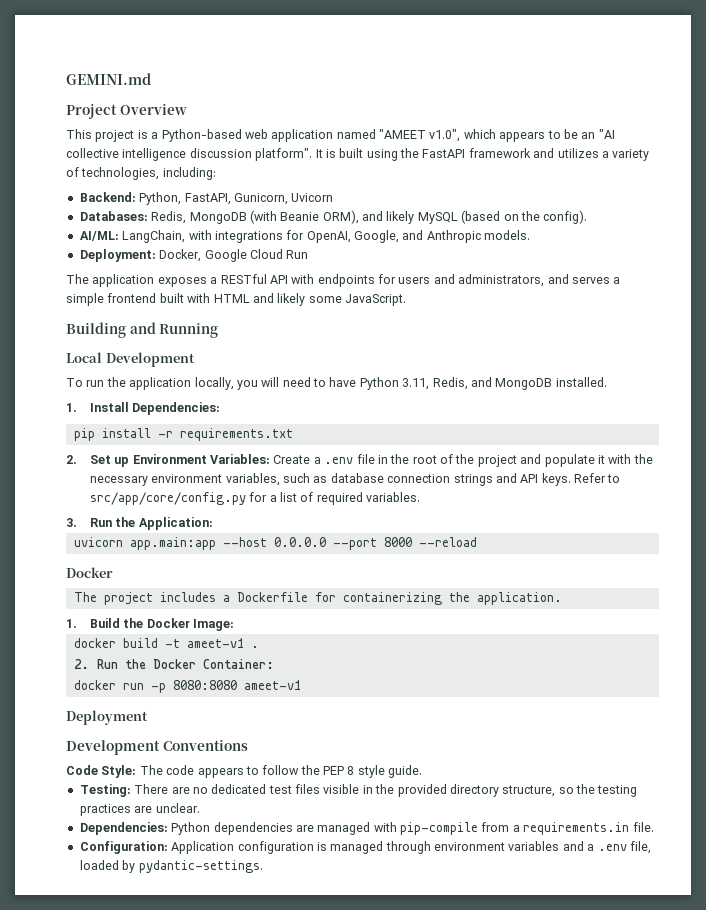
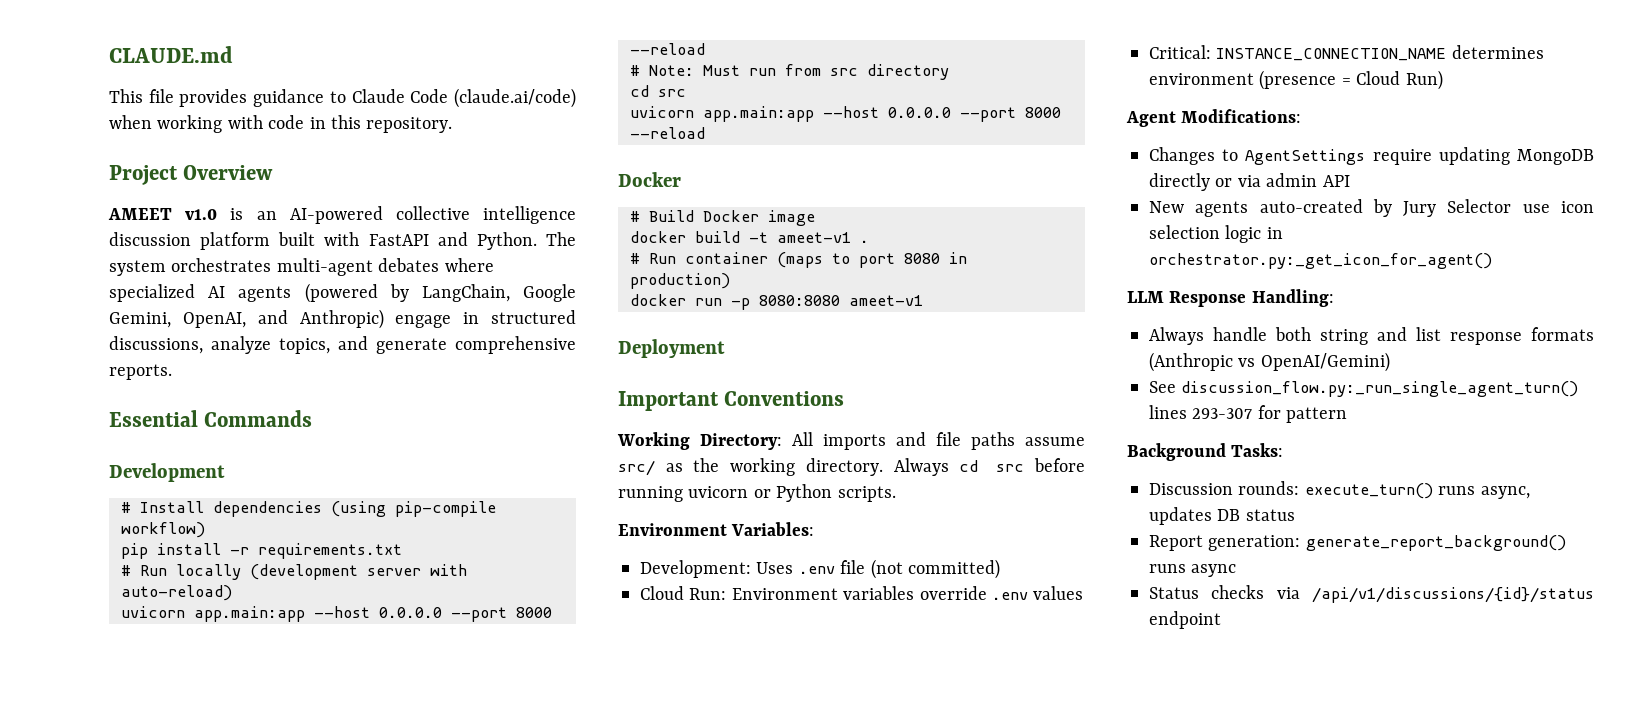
- GEMINI.md
+ CLAUDE.md
+ This file provides guidance to Claude Code (claude.ai/code) when working with code in this repository.
  Project Overview
- This project is a Python-based web application named "AMEET v1.0", which appears to be an "AI collective intelligence discussion platform". It is built using the FastAPI framework and utilizes a variety of technologies, including:
- Backend: Python, FastAPI, Gunicorn, Uvicorn
- Databases: Redis, MongoDB (with Beanie ORM), and likely MySQL (based on the config).
- AI/ML: LangChain, with integrations for OpenAI, Google, and Anthropic models.
- Deployment: Docker, Google Cloud Run
- The application exposes a RESTful API with endpoints for users and administrators, and serves a simple frontend built with HTML and likely some JavaScript.
- Building and Running
- Local Development
- To run the application locally, you will need to have Python 3.11, Redis, and MongoDB installed.
- 1. Install Dependencies:
+ AMEET v1.0 is an AI-powered collective intelligence discussion platform built with FastAPI and Python. The system orchestrates multi-agent debates where specialized AI agents (powered by LangChain, Google Gemini, OpenAI, and Anthropic) engage in structured discussions, analyze topics, and generate comprehensive reports.
+ Essential Commands
+ Development
+ # Install dependencies (using pip-compile workflow)
  pip install -r requirements.txt
- 2. Set up Environment Variables: Create a .env file in the root of the project and populate it with the necessary environment variables, such as database connection strings and API keys. Refer to src/app/core/config.py for a list of required variables.
- 3. Run the Application:
+ # Run locally (development server with auto-reload)
+ uvicorn app.main:app --host 0.0.0.0 --port 8000 --reload
+ # Note: Must run from src directory
+ cd src
- The project includes a Dockerfile for containerizing the application.
- 1. Build the Docker Image:
+ # Build Docker image
- 2. Run the Docker Container:
+ # Run container (maps to port 8080 in production)
- Development Conventions
+ Important Conventions
- Code Style: The code appears to follow the PEP 8 style guide.
- Testing: There are no dedicated test files visible in the provided directory structure, so the testing practices are unclear.
- Dependencies: Python dependencies are managed with pip-compile from a requirements.in file.
- Configuration: Application configuration is managed through environment variables and a .env file, loaded by pydantic-settings.
+ Working Directory: All imports and file paths assume src/ as the working directory. Always cd src before running uvicorn or Python scripts.
+ Environment Variables:
+ Development: Uses .env file (not committed)
+ Cloud Run: Environment variables override .env values
+ Critical: INSTANCE_CONNECTION_NAME determines environment (presence = Cloud Run)
+ Agent Modifications:
+ Changes to AgentSettings require updating MongoDB directly or via admin API
+ New agents auto-created by Jury Selector use icon selection logic in orchestrator.py:_get_icon_for_agent()
+ LLM Response Handling:
+ Always handle both string and list response formats (Anthropic vs OpenAI/Gemini)
+ See discussion_flow.py:_run_single_agent_turn() lines 293-307 for pattern
+ Background Tasks:
+ Discussion rounds: execute_turn() runs async, updates DB status
+ Report generation: generate_report_background() runs async
+ Status checks via /api/v1/discussions/{id}/status endpoint

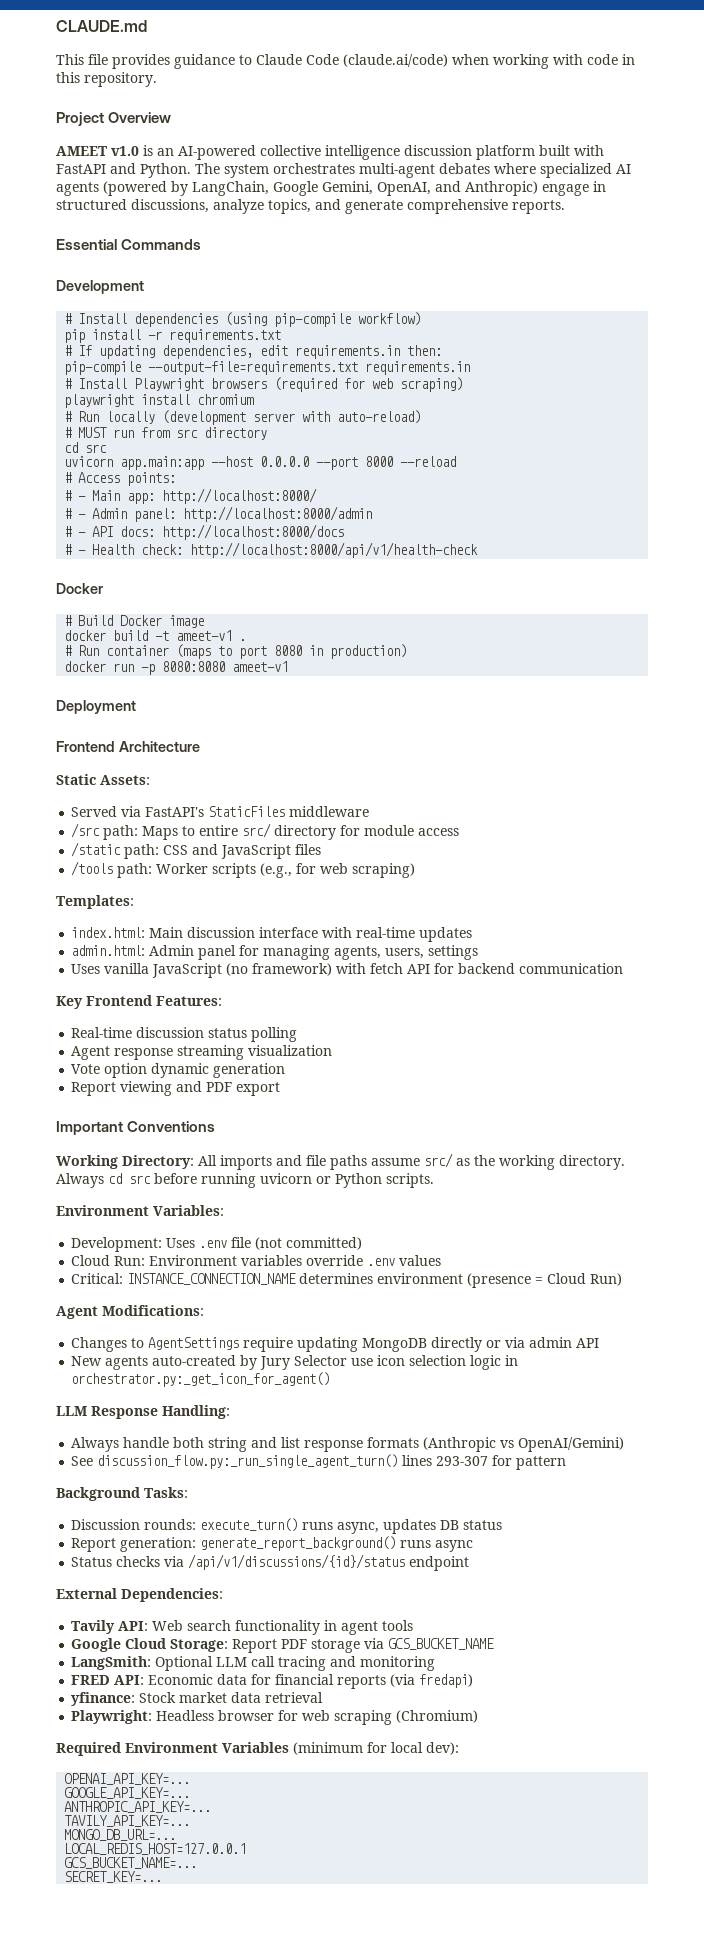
+ # If updating dependencies, edit requirements.in then:
+ pip-compile --output-file=requirements.txt requirements.in
+ # Install Playwright browsers (required for web scraping)
+ playwright install chromium
  # Run locally (development server with auto-reload)
- uvicorn app.main:app --host 0.0.0.0 --port 8000 --reload
- # Note: Must run from src directory
+ # MUST run from src directory
+ # Access points:
+ # - Main app: http://localhost:8000/
+ # - Admin panel: http://localhost:8000/admin
+ # - API docs: http://localhost:8000/docs
+ # - Health check: http://localhost:8000/api/v1/health-check
+ Frontend Architecture
+ Static Assets:
+ Served via FastAPI's StaticFiles middleware
+ /src path: Maps to entire src/ directory for module access
+ /static path: CSS and JavaScript files
+ /tools path: Worker scripts (e.g., for web scraping)
+ Templates:
+ index.html: Main discussion interface with real-time updates
+ admin.html: Admin panel for managing agents, users, settings
+ Uses vanilla JavaScript (no framework) with fetch API for backend communication
+ Key Frontend Features:
+ Real-time discussion status polling
+ Agent response streaming visualization
+ Vote option dynamic generation
+ Report viewing and PDF export
+ External Dependencies:
+ Tavily API: Web search functionality in agent tools
+ Google Cloud Storage: Report PDF storage via GCS_BUCKET_NAME
+ LangSmith: Optional LLM call tracing and monitoring
+ FRED API: Economic data for financial reports (via fredapi)
+ yfinance: Stock market data retrieval
+ Playwright: Headless browser for web scraping (Chromium)
+ Required Environment Variables (minimum for local dev):
+ OPENAI_API_KEY=...
+ GOOGLE_API_KEY=...
+ ANTHROPIC_API_KEY=...
+ TAVILY_API_KEY=...
+ MONGO_DB_URL=...
+ LOCAL_REDIS_HOST=127.0.0.1
+ GCS_BUCKET_NAME=...
+ SECRET_KEY=...

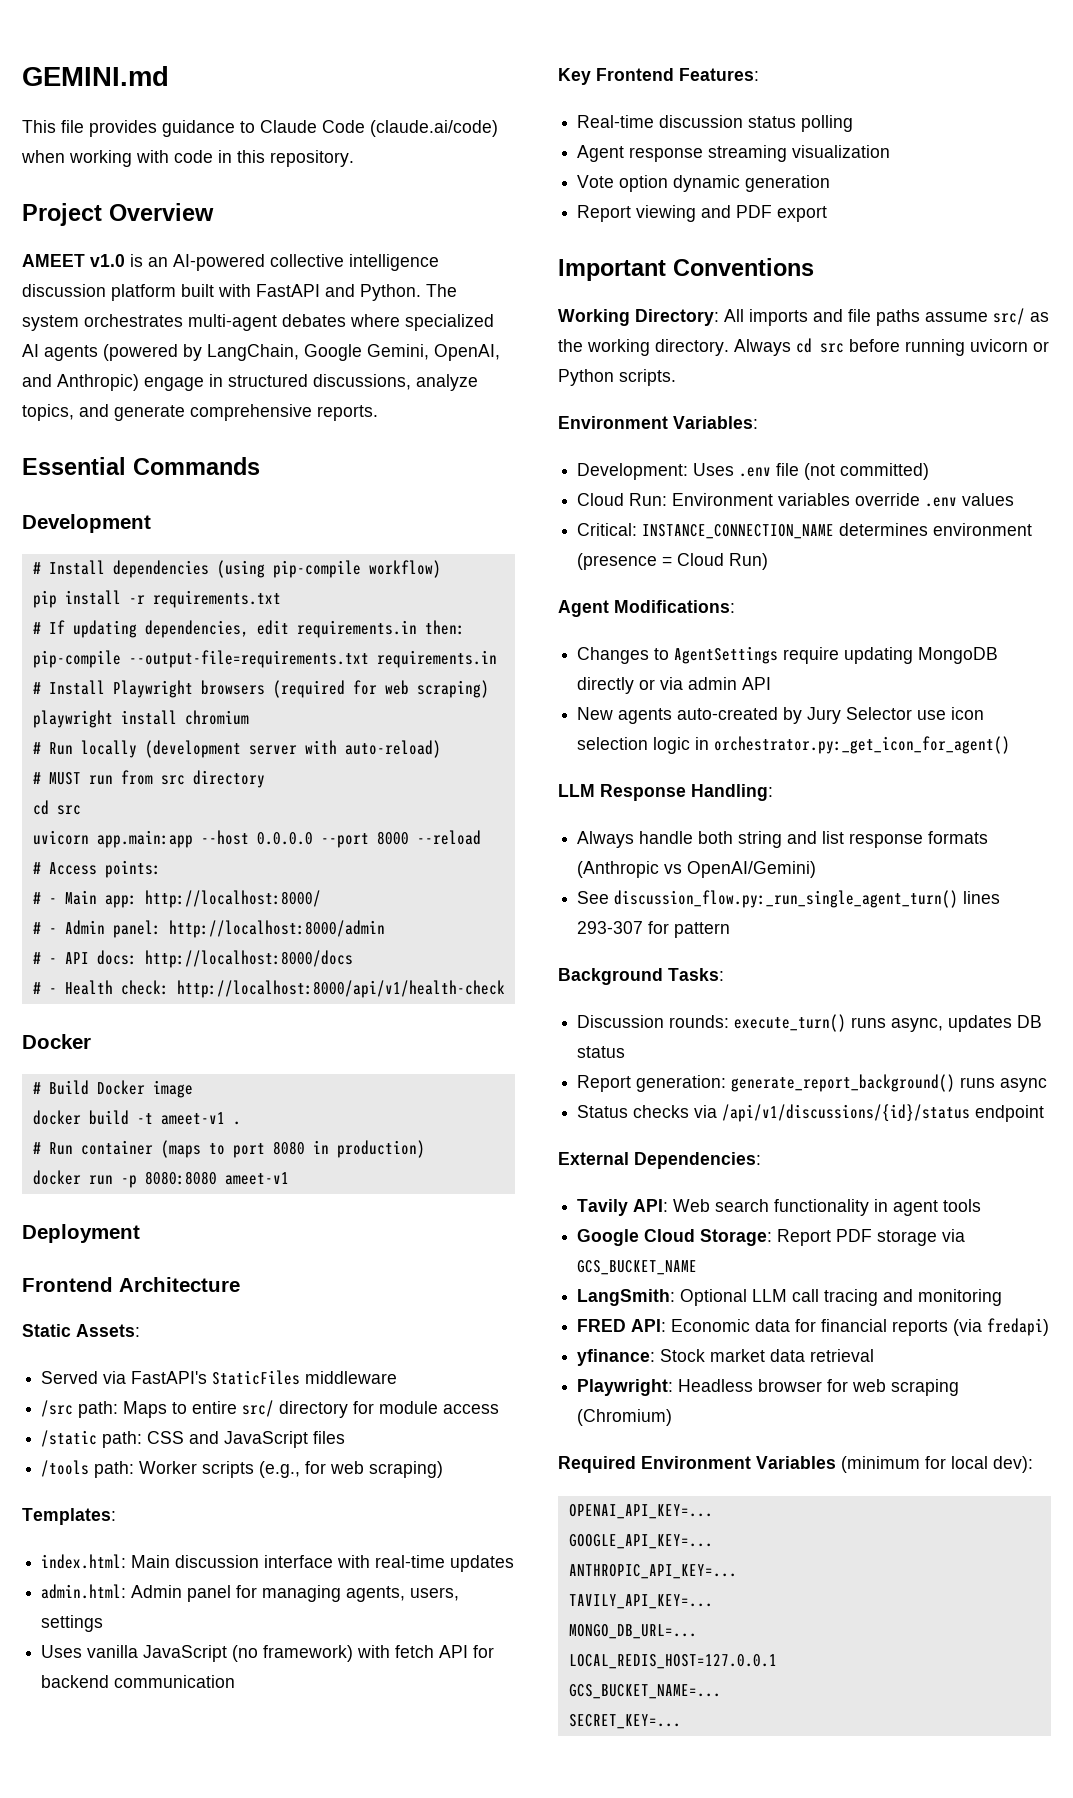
- CLAUDE.md
+ GEMINI.md

